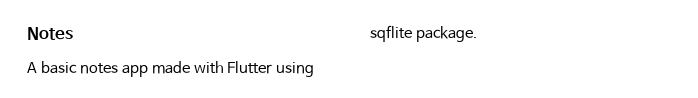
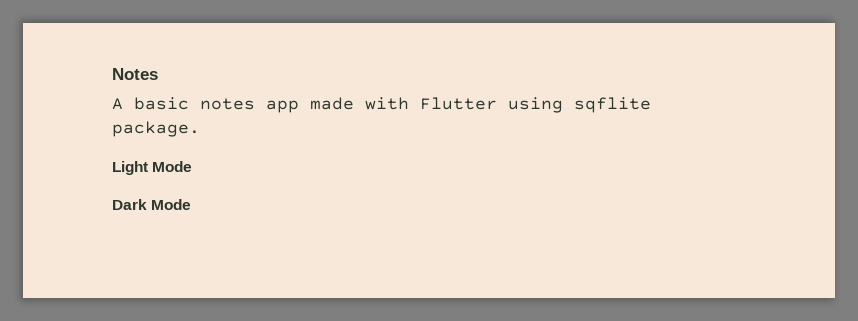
+ Light Mode
+ Dark Mode

